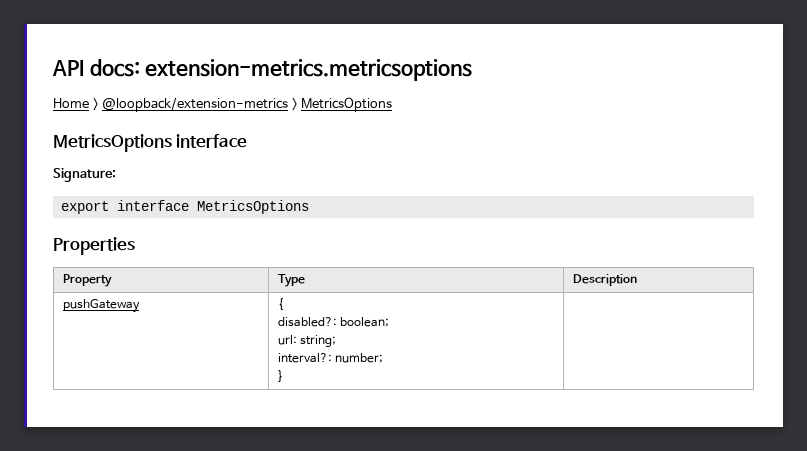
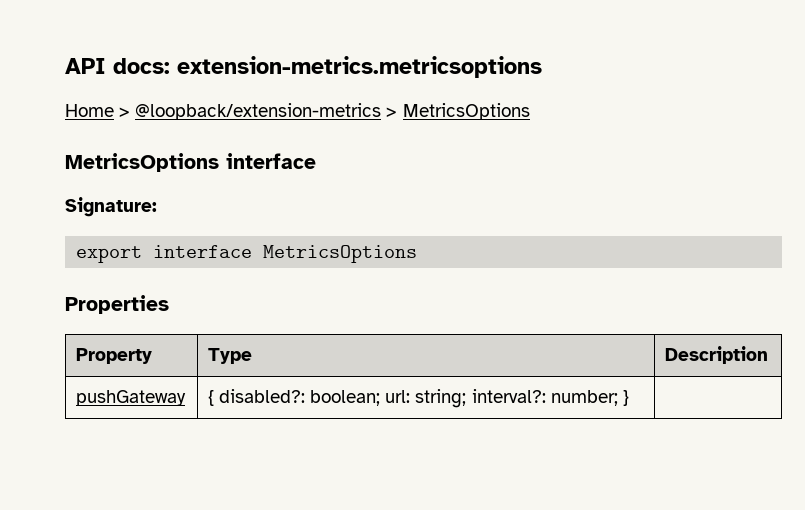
- pushGateway | {
- disabled?: boolean;
- url: string;
- interval?: number;
- } |
+ pushGateway | { disabled?: boolean; url: string; interval?: number; } |

